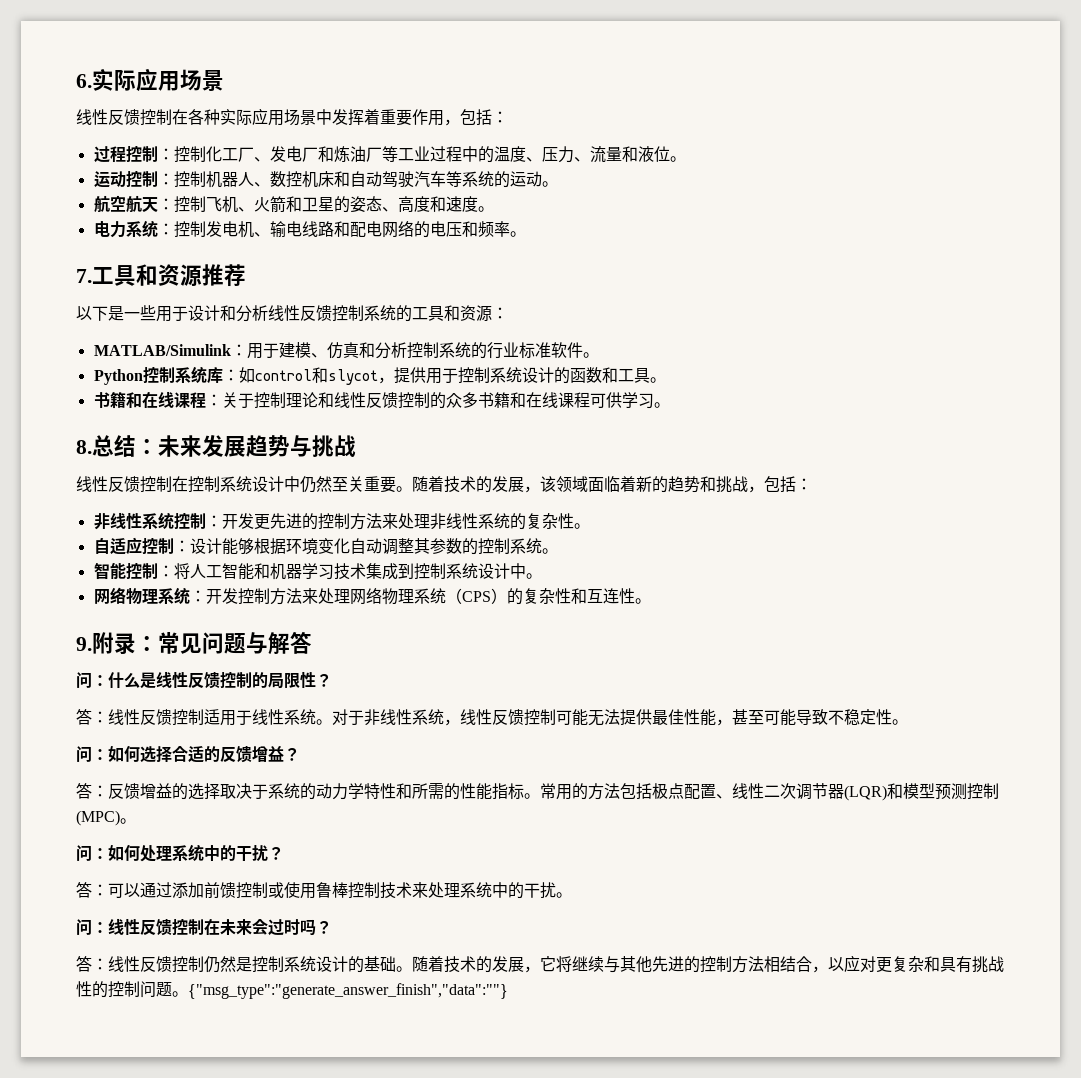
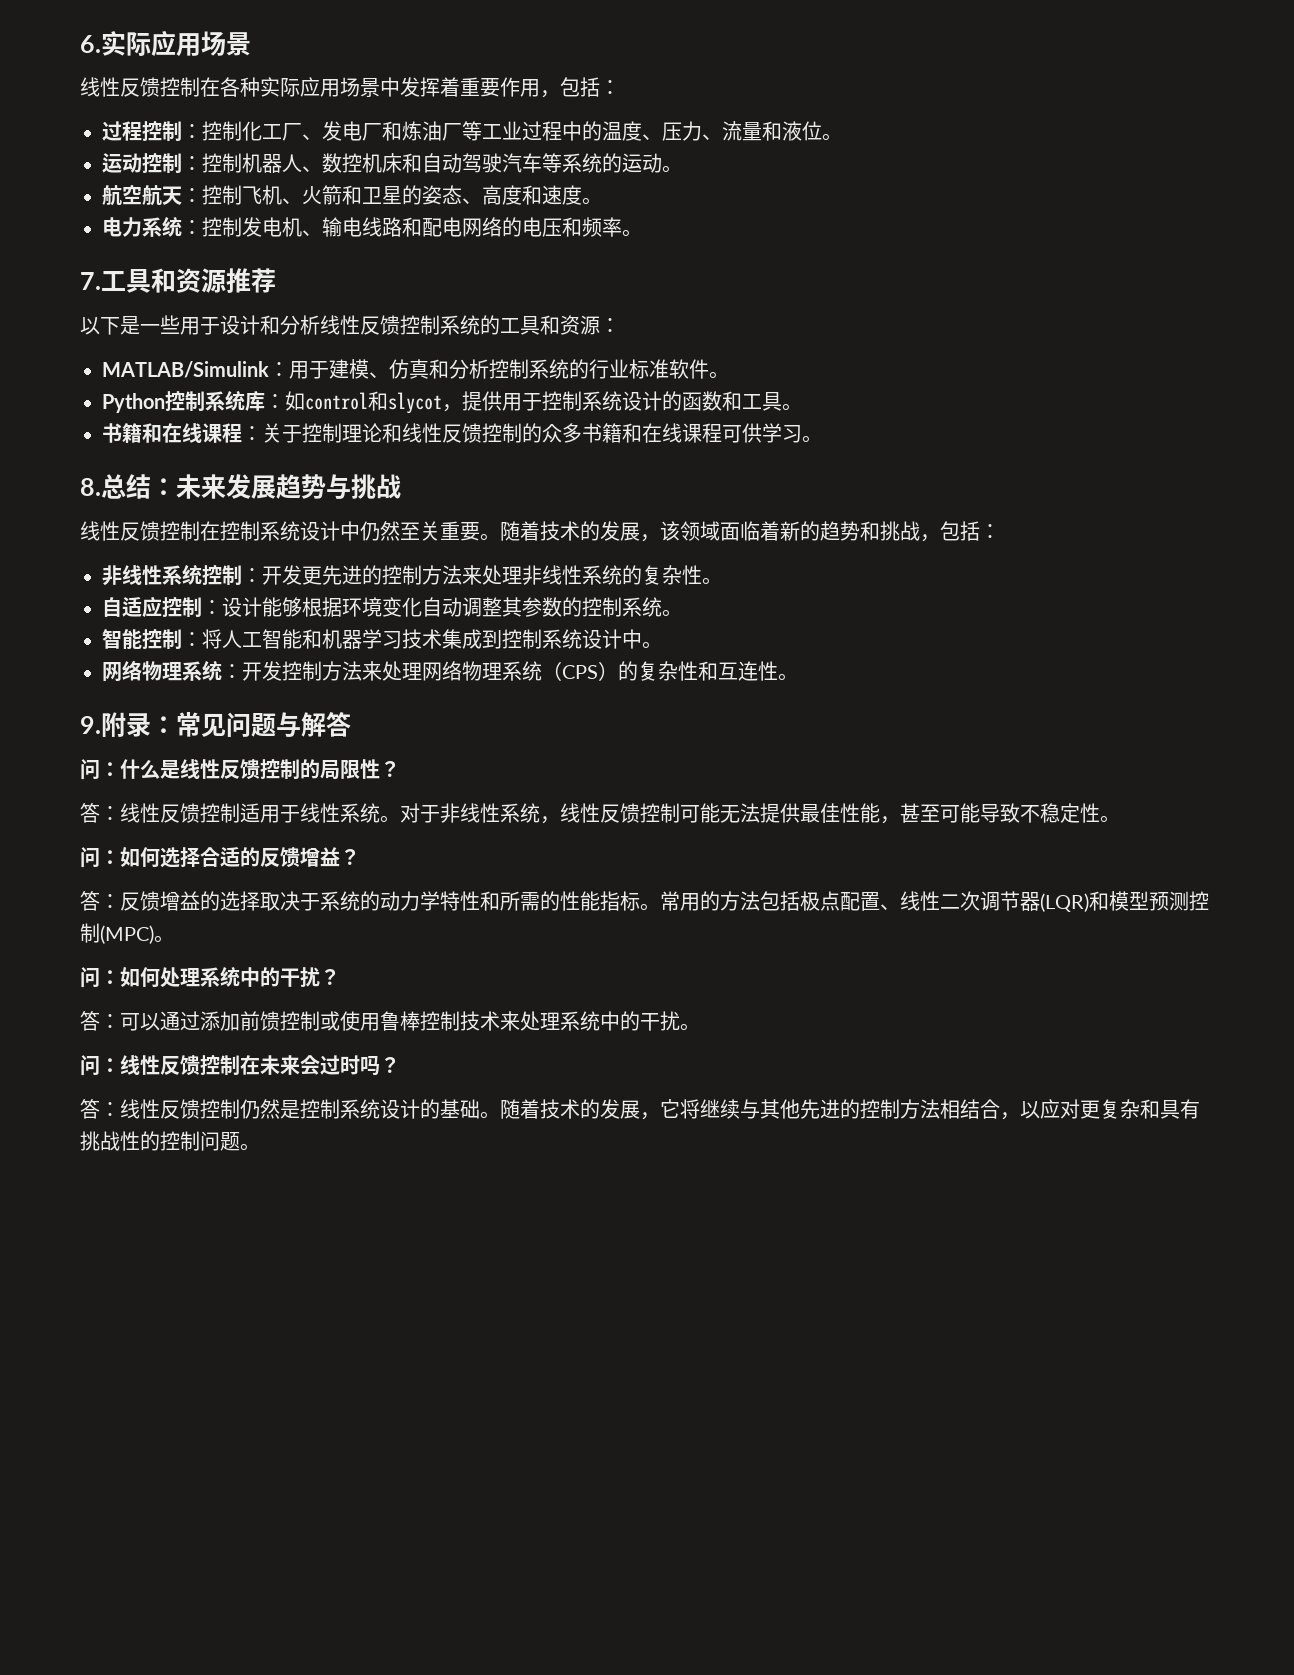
- {"msg_type":"generate_answer_finish","data":""}

